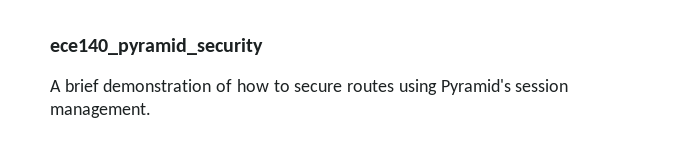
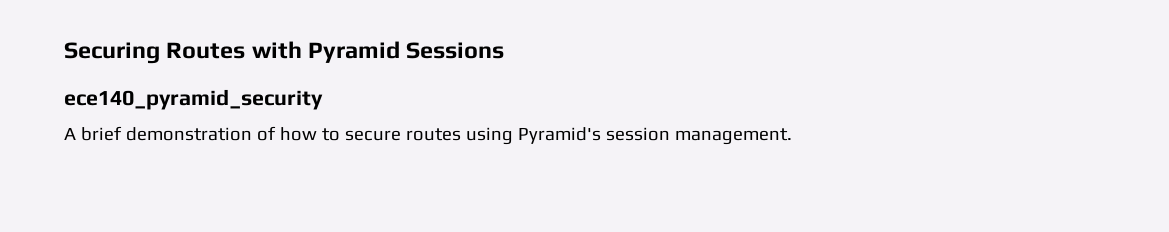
+ Securing Routes with Pyramid Sessions

